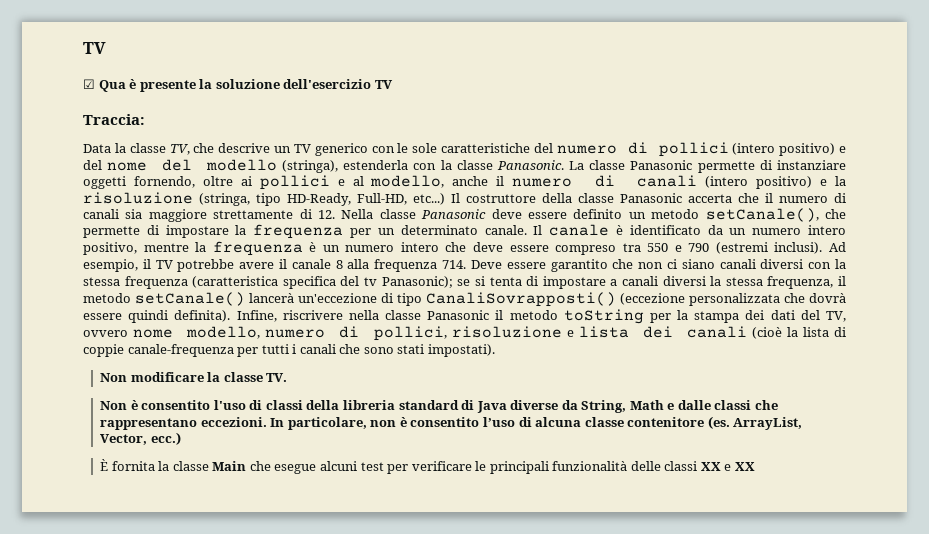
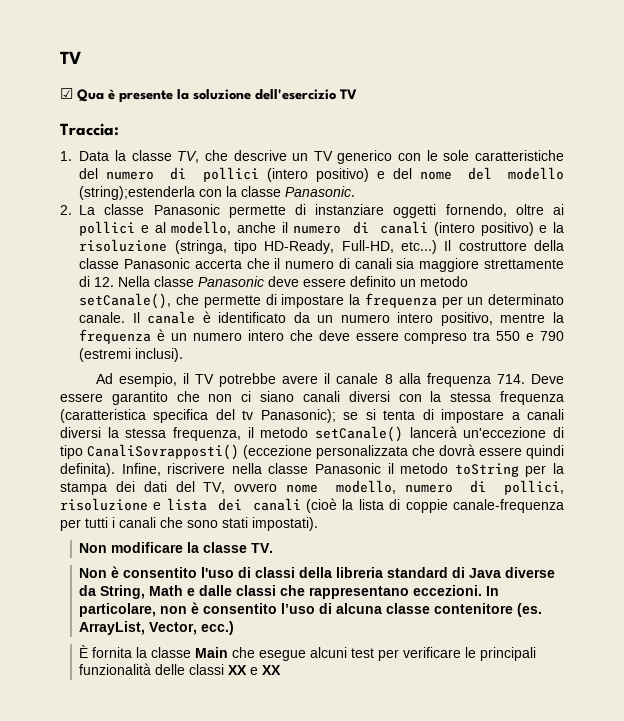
- Data la classe TV, che descrive un TV generico con le sole caratteristiche del numero di pollici (intero positivo) e del nome del modello (stringa), estenderla con la classe Panasonic. La classe Panasonic permette di instanziare oggetti fornendo, oltre ai pollici e al modello, anche il numero di canali (intero positivo) e la risoluzione (stringa, tipo HD-Ready, Full-HD, etc...)
+ 1. Data la classe TV, che descrive un TV generico con le sole caratteristiche del numero di pollici (intero positivo) e del nome del modello (string);estenderla con la classe Panasonic.
+ 2. La classe Panasonic permette di instanziare oggetti fornendo, oltre ai pollici e al modello, anche il numero di canali (intero positivo) e la risoluzione (stringa, tipo HD-Ready, Full-HD, etc...)
- Il canale è identificato da un numero intero positivo, mentre la frequenza è un numero intero che deve essere compreso tra 550 e 790 (estremi inclusi). Ad esempio, il TV potrebbe avere il canale 8 alla frequenza 714. Deve essere garantito che non ci siano canali diversi con la stessa frequenza (caratteristica specifica del tv Panasonic);
+ Il canale è identificato da un numero intero positivo, mentre la frequenza è un numero intero che deve essere compreso tra 550 e 790 (estremi inclusi).
+ Ad esempio, il TV potrebbe avere il canale 8 alla frequenza 714. Deve essere garantito che non ci siano canali diversi con la stessa frequenza (caratteristica specifica del tv Panasonic);

